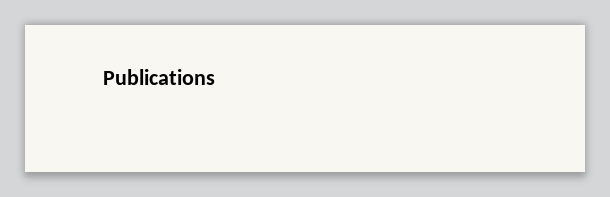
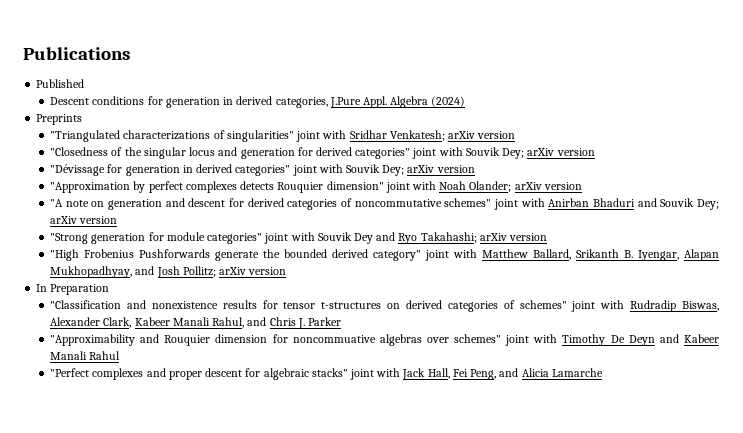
+ Published
+ Descent conditions for generation in derived categories, J.Pure Appl. Algebra (2024)
+ Preprints
+ "Triangulated characterizations of singularities" joint with Sridhar Venkatesh; arXiv version
+ "Closedness of the singular locus and generation for derived categories" joint with Souvik Dey; arXiv version
+ "Dévissage for generation in derived categories" joint with Souvik Dey; arXiv version
+ "Approximation by perfect complexes detects Rouquier dimension" joint with Noah Olander; arXiv version
+ "A note on generation and descent for derived categories of noncommutative schemes" joint with Anirban Bhaduri and Souvik Dey; arXiv version
+ "Strong generation for module categories" joint with Souvik Dey and Ryo Takahashi; arXiv version
+ "High Frobenius Pushforwards generate the bounded derived category" joint with Matthew Ballard, Srikanth B. Iyengar, Alapan Mukhopadhyay, and Josh Pollitz; arXiv version
+ In Preparation
+ "Classification and nonexistence results for tensor t-structures on derived categories of schemes" joint with Rudradip Biswas, Alexander Clark, Kabeer Manali Rahul, and Chris J. Parker
+ "Approximability and Rouquier dimension for noncommuative algebras over schemes" joint with Timothy De Deyn and Kabeer Manali Rahul
+ "Perfect complexes and proper descent for algebraic stacks" joint with Jack Hall, Fei Peng, and Alicia Lamarche

